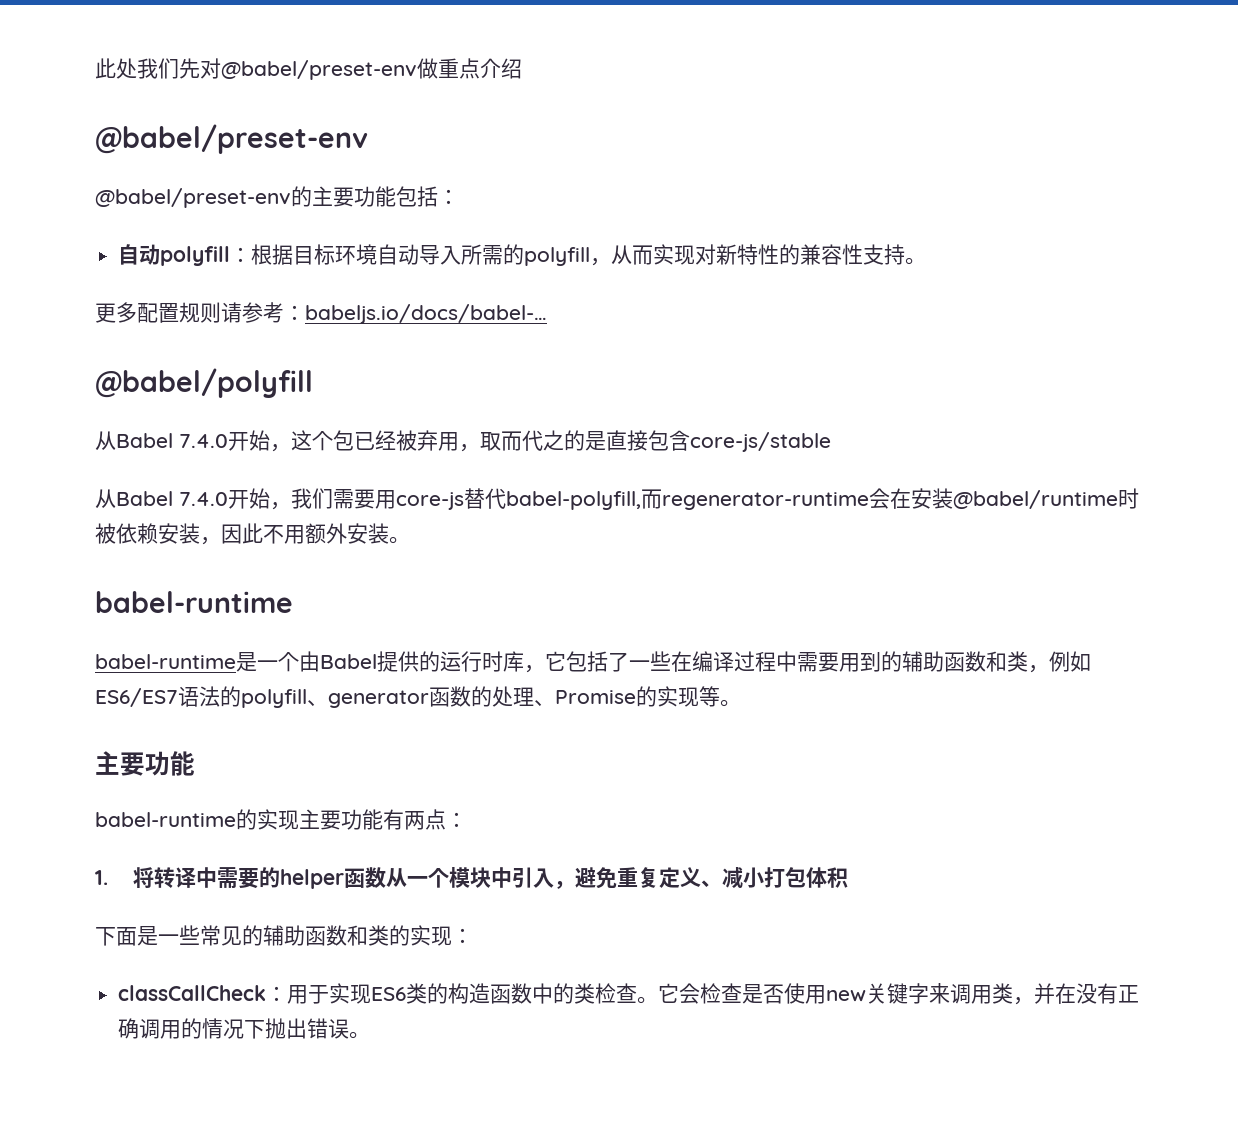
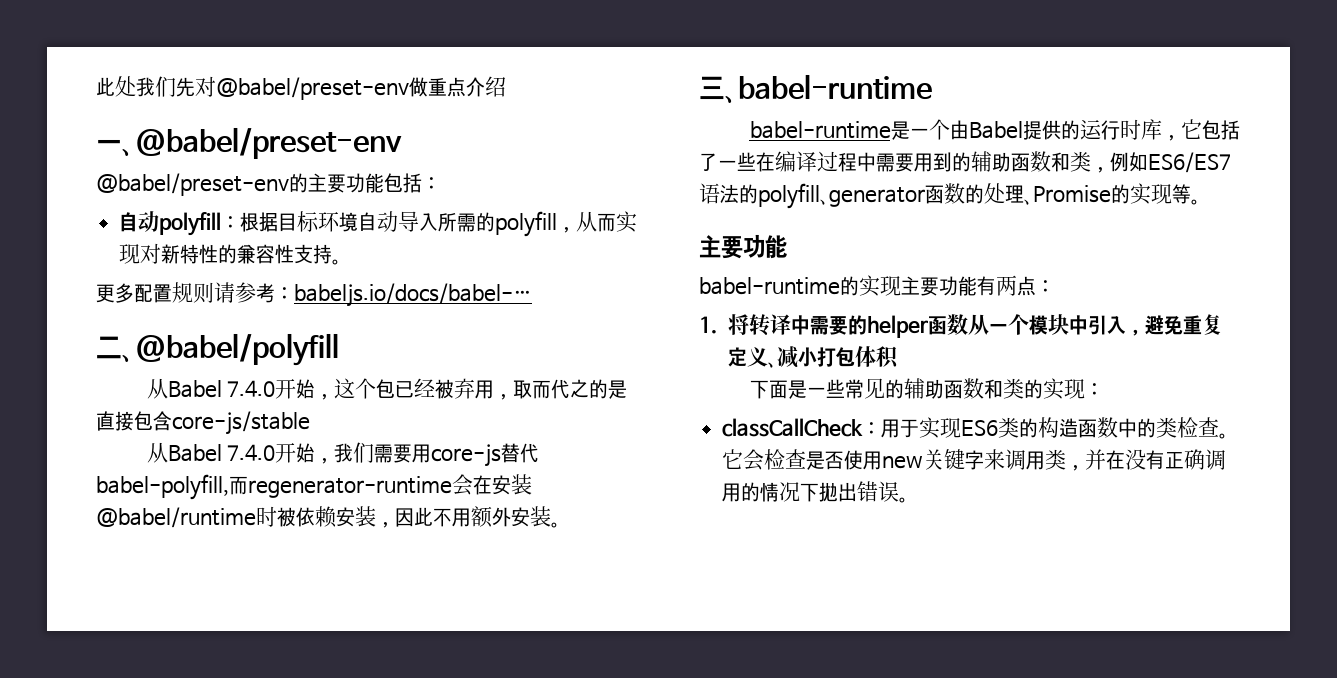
  此处我们先对@babel/preset-env做重点介绍
- @babel/preset-env
+ 一、@babel/preset-env
- @babel/polyfill
+ 二、@babel/polyfill
  从Babel 7.4.0开始，我们需要用core-js替代babel-polyfill,而regenerator-runtime会在安装@babel/runtime时被依赖安装，因此不用额外安装。
- babel-runtime
+ 三、babel-runtime

